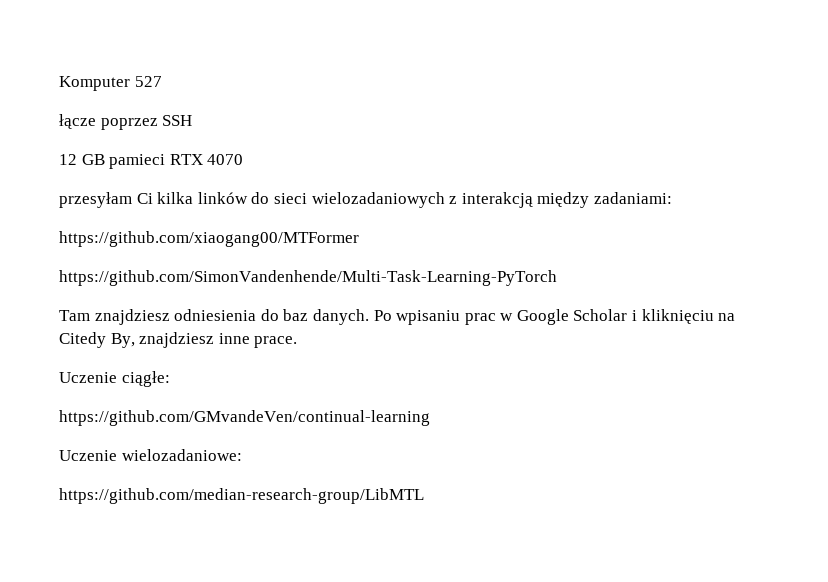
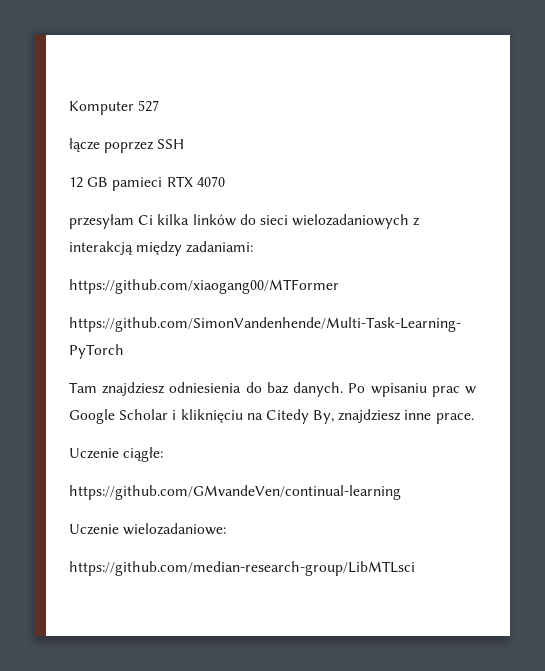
- https://github.com/median-research-group/LibMTL
+ https://github.com/median-research-group/LibMTLsci

